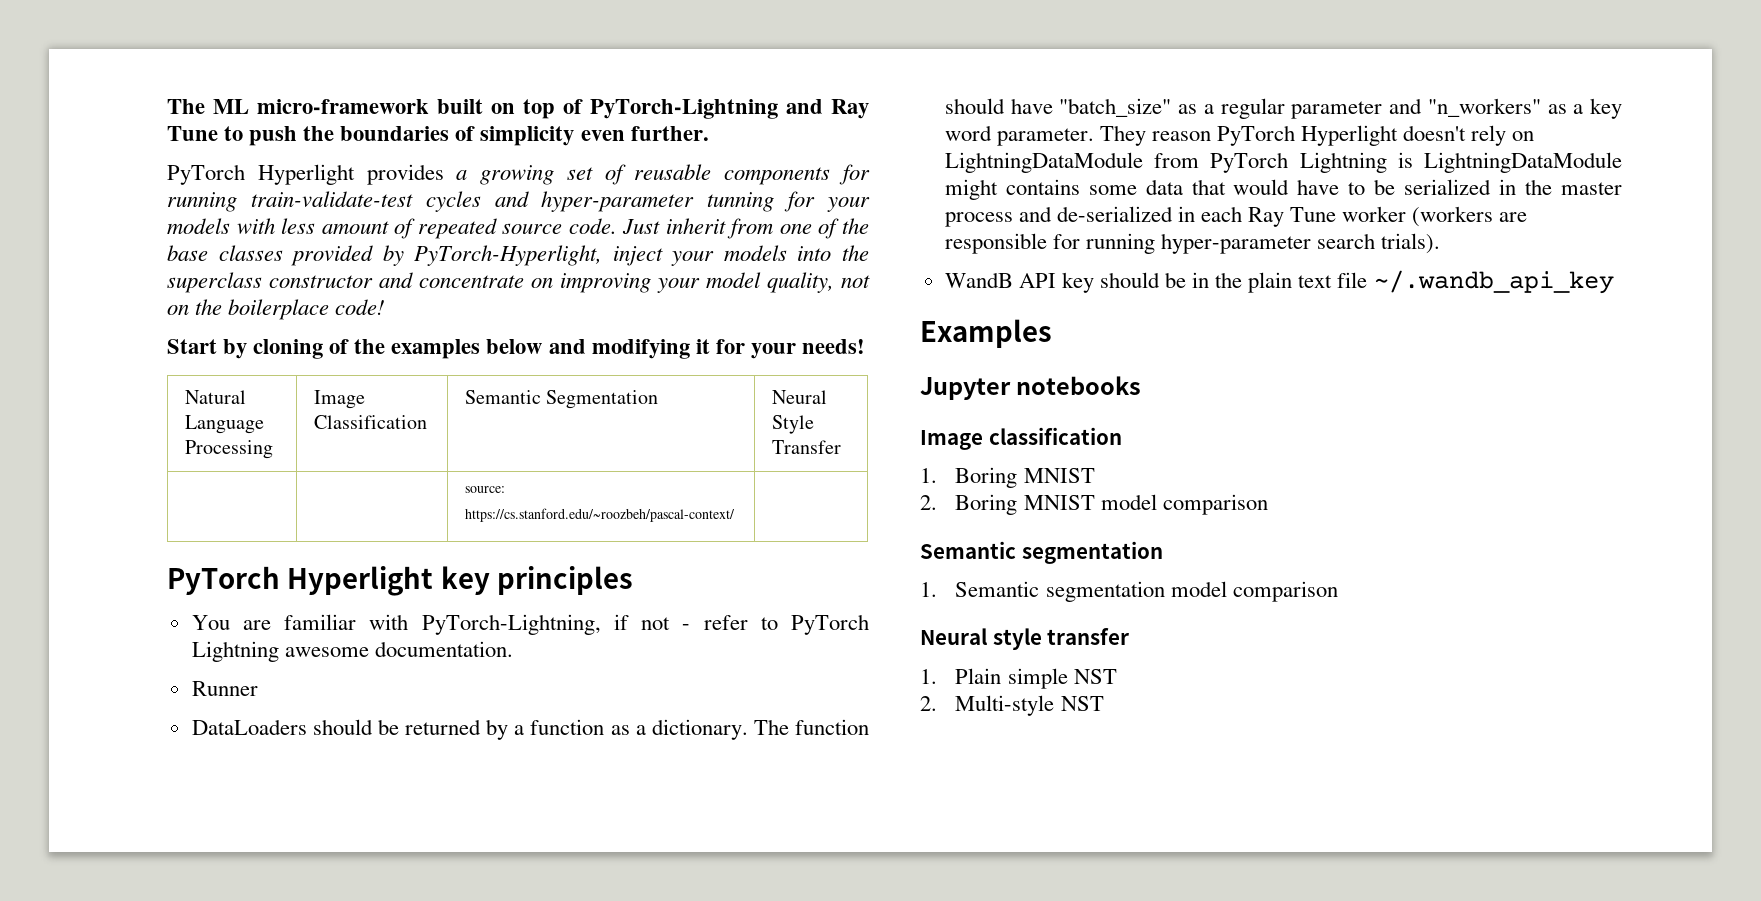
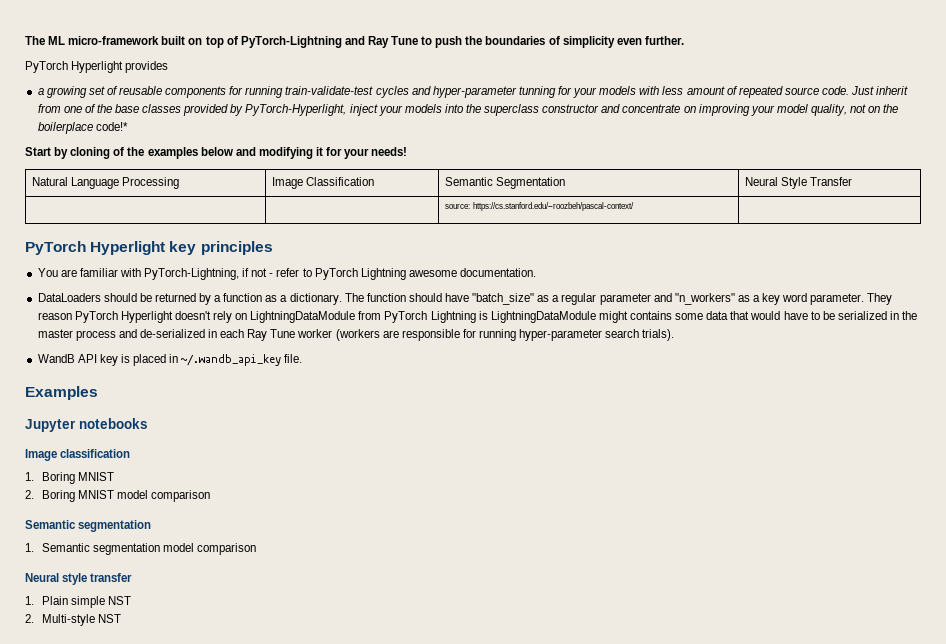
- PyTorch Hyperlight provides a growing set of reusable components for running train-validate-test cycles and hyper-parameter tunning for your models with less amount of repeated source code.
+ PyTorch Hyperlight provides
+ a growing set of reusable components for running train-validate-test cycles and hyper-parameter tunning for your models with less amount of repeated source code.
- Just inherit from one of the base classes provided by PyTorch-Hyperlight, inject your models into the superclass constructor and concentrate on improving your model quality, not on the boilerplace code!
+ Just inherit from one of the base classes provided by PyTorch-Hyperlight, inject your models into the superclass constructor and concentrate on improving your model quality, not on the boilerplace code!*
- Runner
- WandB API key should be in the plain text file ~/.wandb_api_key
+ WandB API key is placed in ~/.wandb_api_key file.

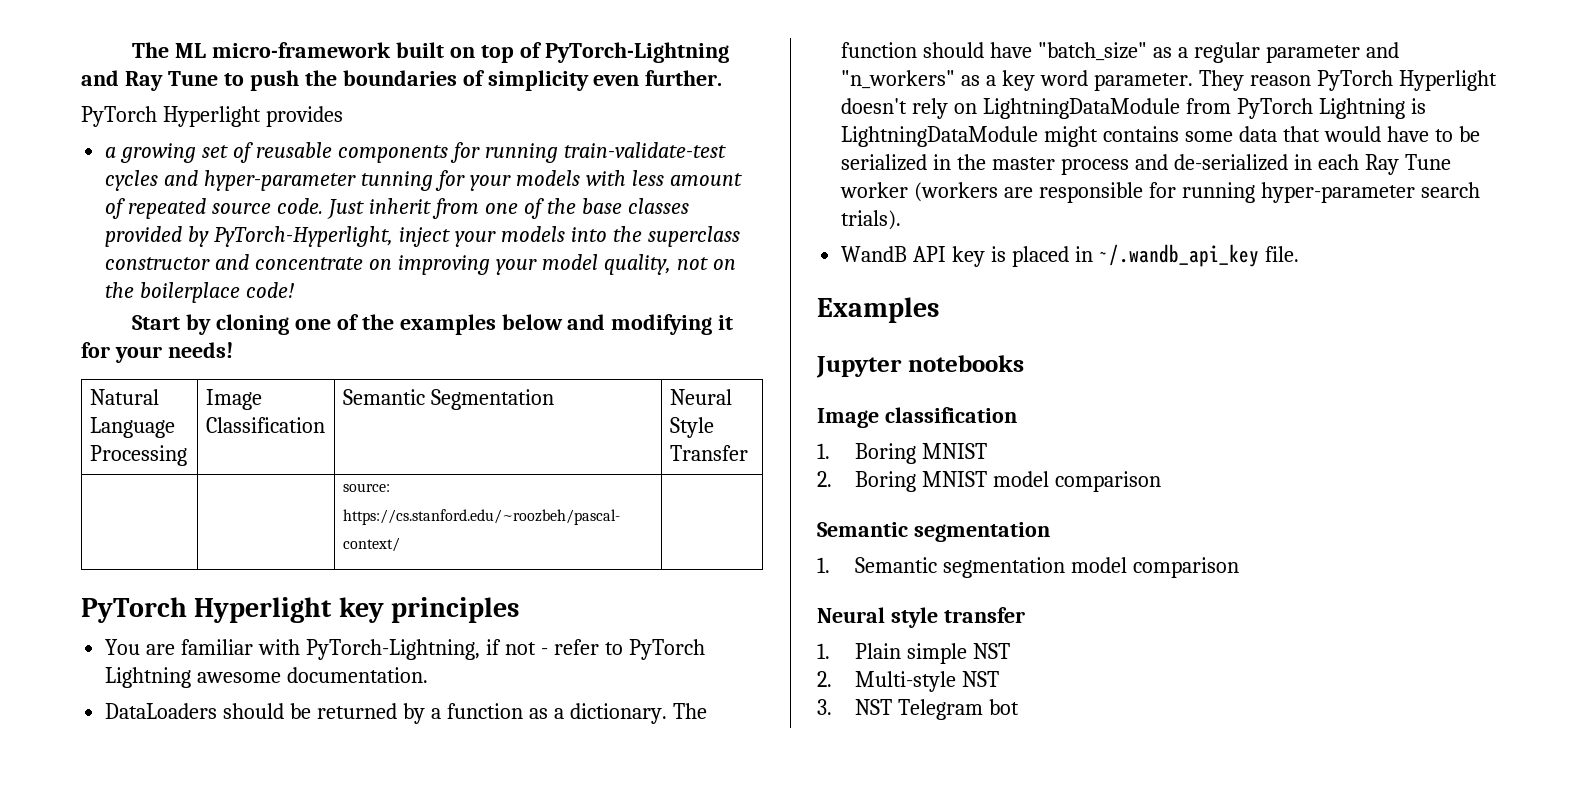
- Just inherit from one of the base classes provided by PyTorch-Hyperlight, inject your models into the superclass constructor and concentrate on improving your model quality, not on the boilerplace code!*
+ Just inherit from one of the base classes provided by PyTorch-Hyperlight, inject your models into the superclass constructor and concentrate on improving your model quality, not on the boilerplace code!
- Start by cloning of the examples below and modifying it for your needs!
+ Start by cloning one of the examples below and modifying it for your needs!
+ 3. NST Telegram bot

